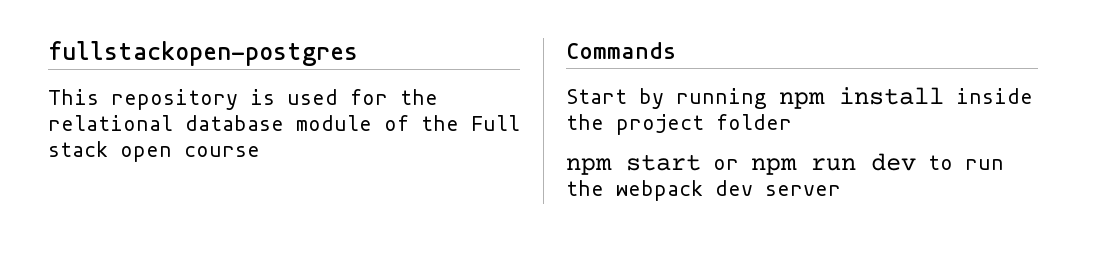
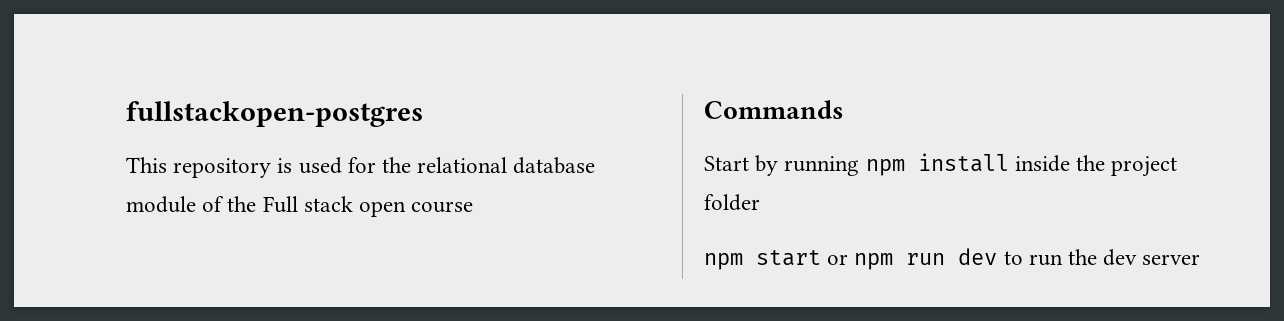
- npm start or npm run dev to run the webpack dev server
+ npm start or npm run dev to run the dev server

